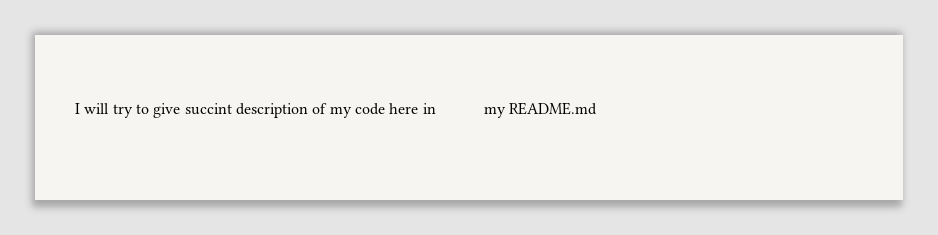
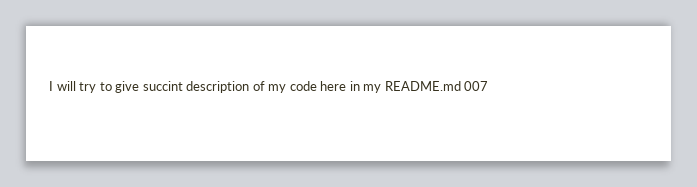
- I will try to give succint description of my code here in my README.md
+ I will try to give succint description of my code here in my README.md 007

